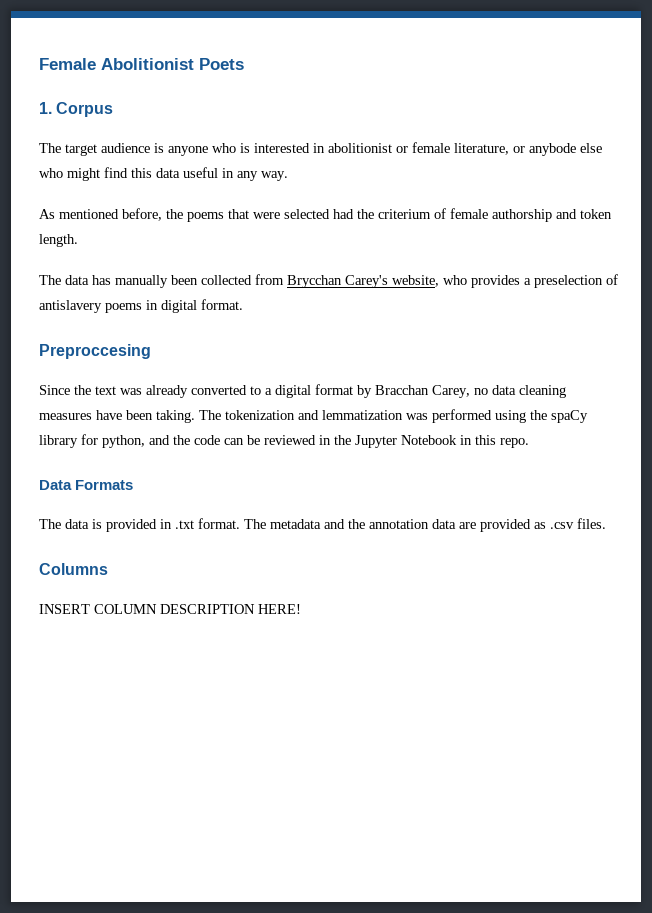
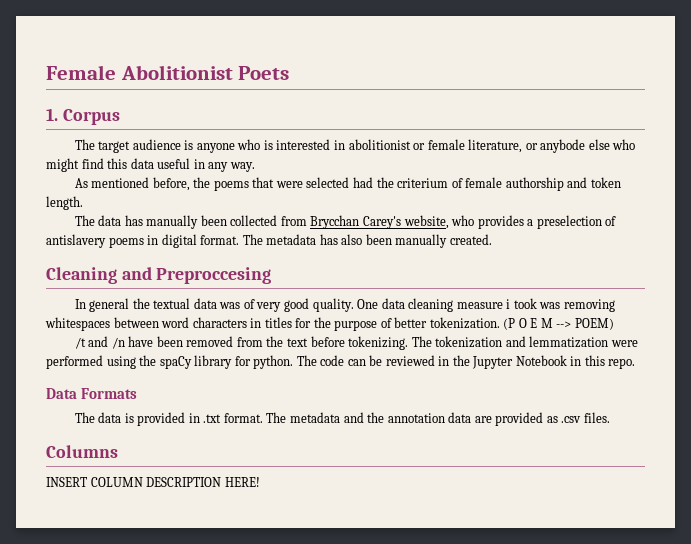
- The data has manually been collected from Brycchan Carey's website, who provides a preselection of antislavery poems in digital format.
- Preproccesing
- Since the text was already converted to a digital format by Bracchan Carey, no data cleaning measures have been taking.
+ The data has manually been collected from Brycchan Carey's website, who provides a preselection of antislavery poems in digital format. The metadata has also been manually created.
+ Cleaning and Preproccesing
+ In general the textual data was of very good quality. One data cleaning measure i took was removing whitespaces between word characters in titles for the purpose of better tokenization. (P O E M --> POEM)
+ /t and /n have been removed from the text before tokenizing.
- The tokenization and lemmatization was performed using the spaCy library for python, and the code can be reviewed in the Jupyter Notebook in this repo.
+ The tokenization and lemmatization were performed using the spaCy library for python. The code can be reviewed in the Jupyter Notebook in this repo.

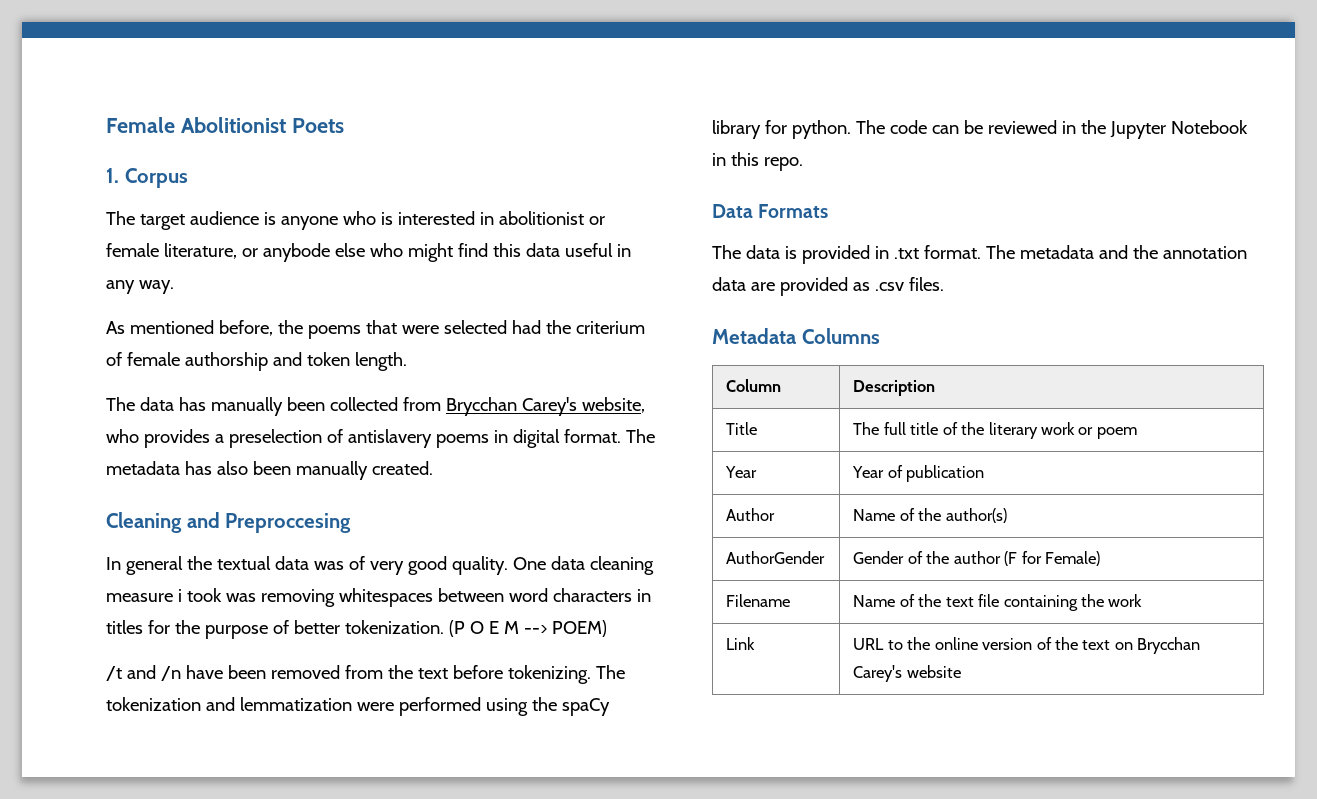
- Columns
+ Metadata Columns
- INSERT COLUMN DESCRIPTION HERE!
+ Column | Description
+ Title | The full title of the literary work or poem
+ Year | Year of publication
+ Author | Name of the author(s)
+ AuthorGender | Gender of the author (F for Female)
+ Filename | Name of the text file containing the work
+ Link | URL to the online version of the text on Brycchan Carey's website

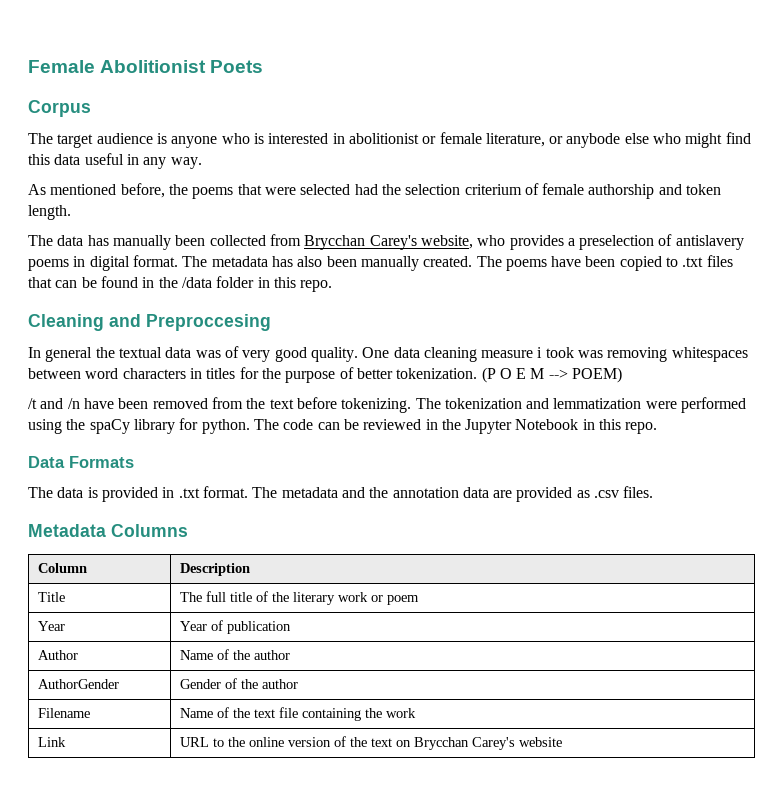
- 1. Corpus
+ Corpus
- As mentioned before, the poems that were selected had the criterium of female authorship and token length.
+ As mentioned before, the poems that were selected had the selection criterium of female authorship and token length.
+ The poems have been copied to .txt files that can be found in the /data folder in this repo.
- Author | Name of the author(s)
+ Author | Name of the author
- AuthorGender | Gender of the author (F for Female)
+ AuthorGender | Gender of the author

